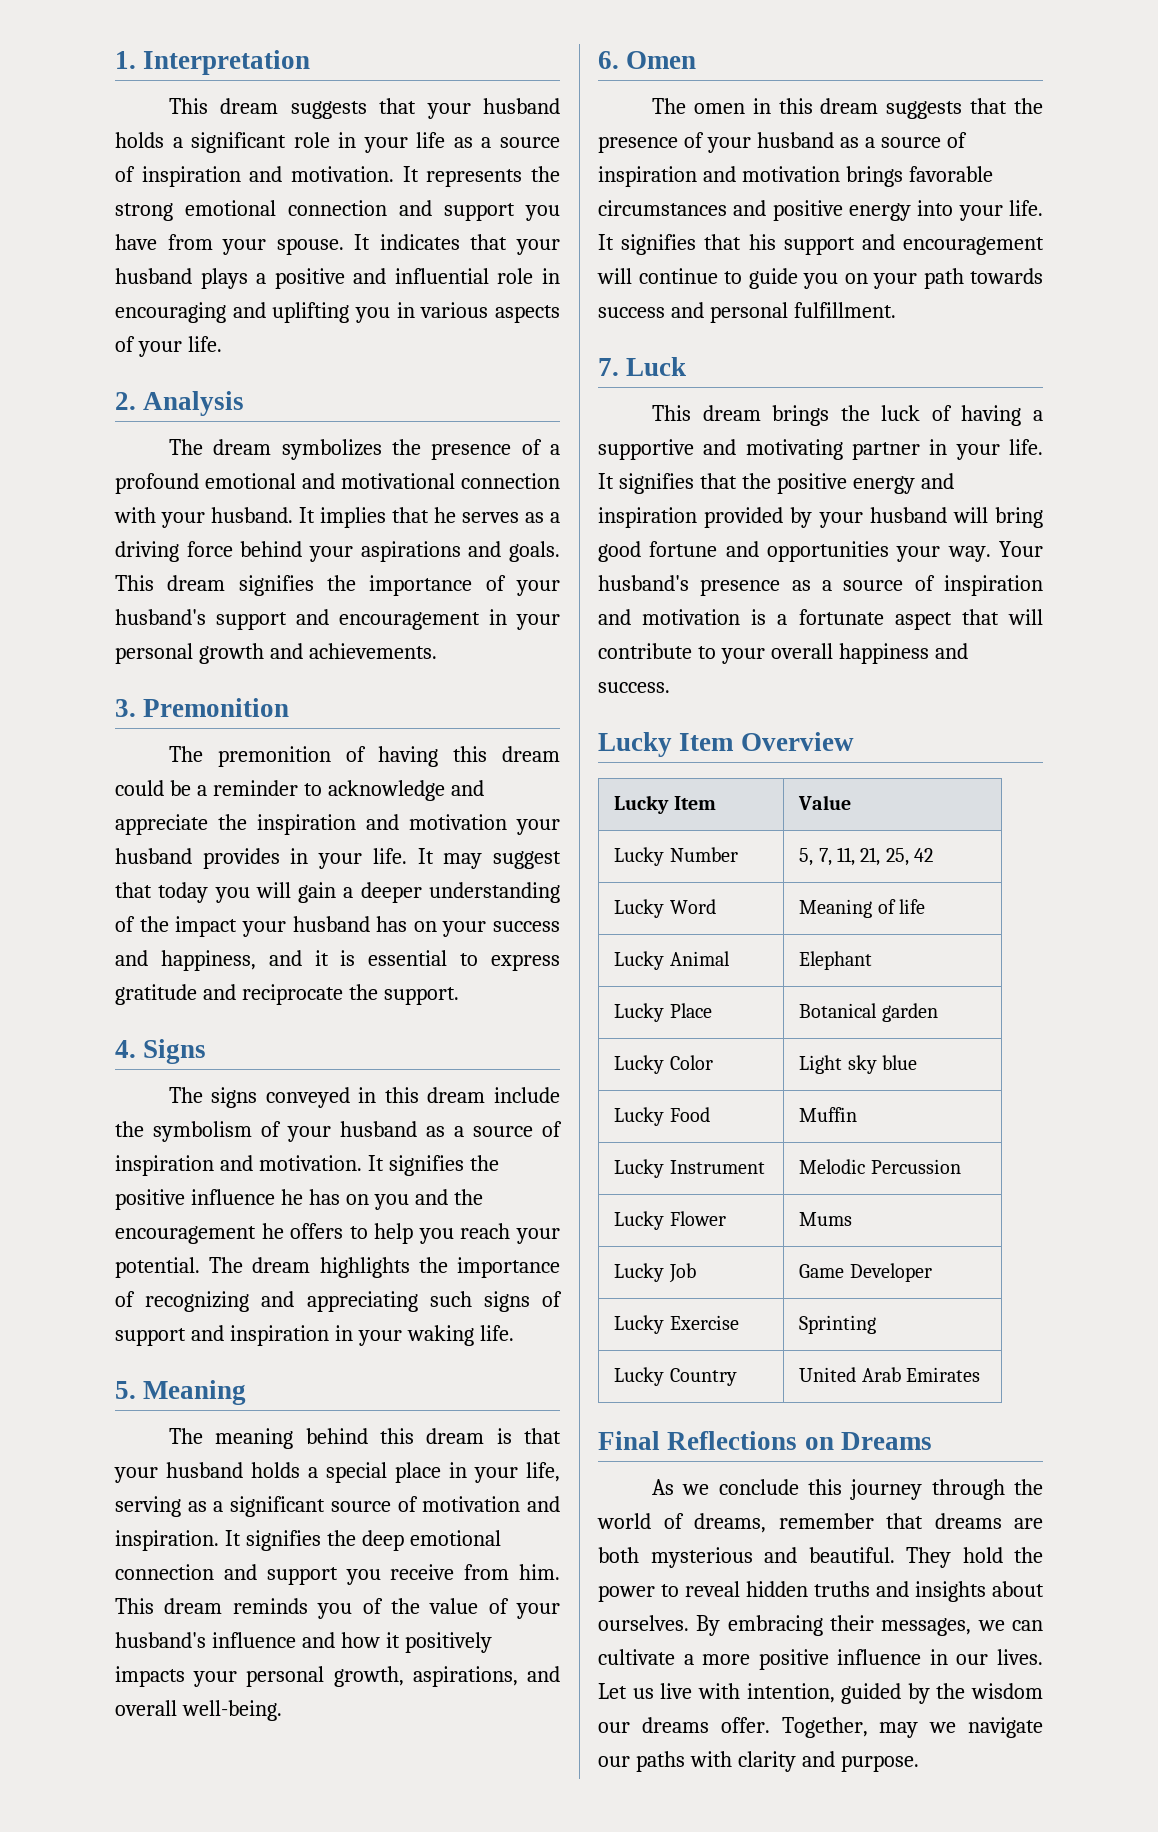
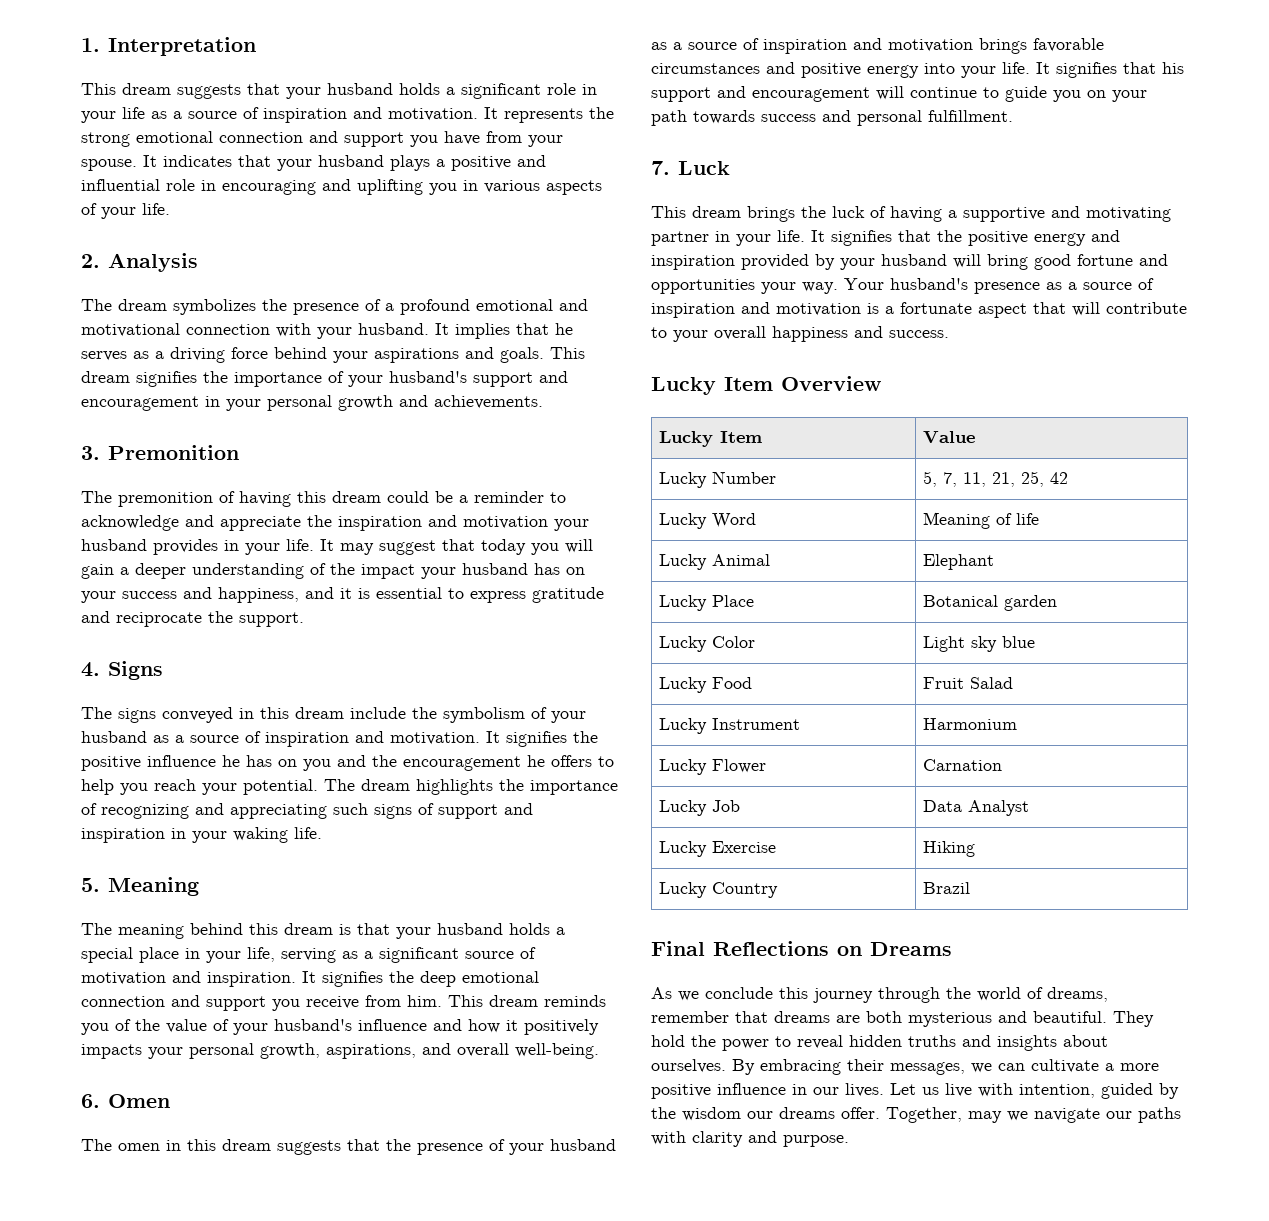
- Lucky Food | Muffin
+ Lucky Food | Fruit Salad
- Lucky Instrument | Melodic Percussion
+ Lucky Instrument | Harmonium
- Lucky Flower | Mums
+ Lucky Flower | Carnation
- Lucky Job | Game Developer
+ Lucky Job | Data Analyst
- Lucky Exercise | Sprinting
+ Lucky Exercise | Hiking
- Lucky Country | United Arab Emirates
+ Lucky Country | Brazil

